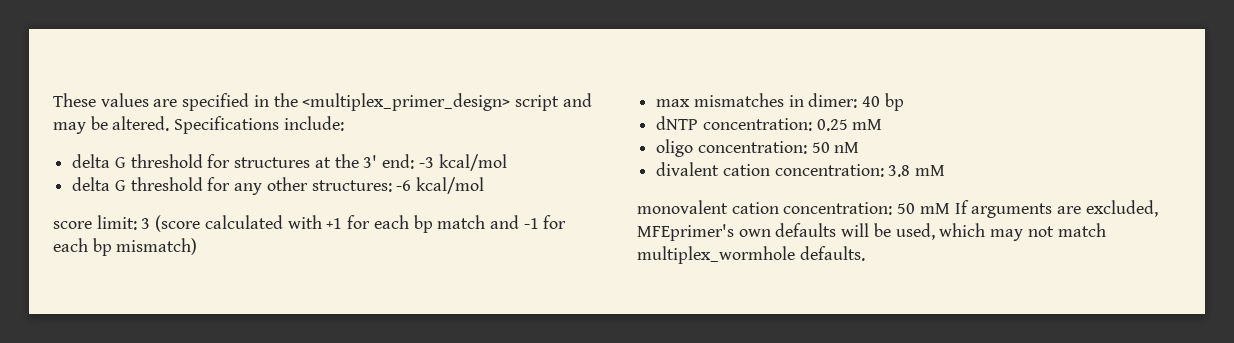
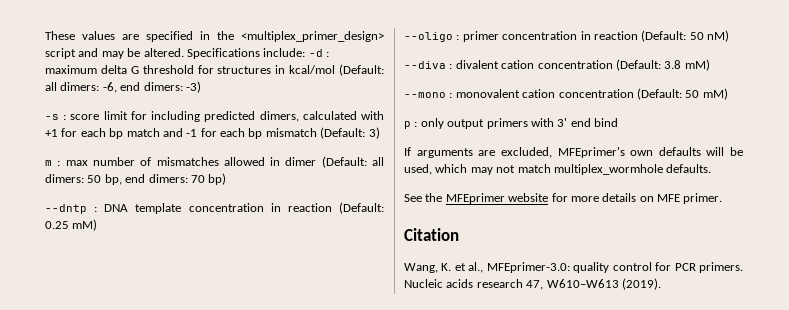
- Specifications include:
- delta G threshold for structures at the 3' end: -3 kcal/mol
- delta G threshold for any other structures: -6 kcal/mol
- score limit: 3 (score calculated with +1 for each bp match and -1 for each bp mismatch)
- max mismatches in dimer: 40 bp
- dNTP concentration: 0.25 mM
- oligo concentration: 50 nM
- divalent cation concentration: 3.8 mM
- monovalent cation concentration: 50 mM If arguments are excluded, MFEprimer's own defaults will be used, which may not match multiplex_wormhole defaults.
+ Specifications include: -d : maximum delta G threshold for structures in kcal/mol (Default: all dimers: -6, end dimers: -3)
+ -s : score limit for including predicted dimers, calculated with +1 for each bp match and -1 for each bp mismatch (Default: 3)
+ m : max number of mismatches allowed in dimer (Default: all dimers: 50 bp, end dimers: 70 bp)
+ --dntp : DNA template concentration in reaction (Default: 0.25 mM)
+ --oligo : primer concentration in reaction (Default: 50 nM)
+ --diva : divalent cation concentration (Default: 3.8 mM)
+ --mono : monovalent cation concentration (Default: 50 mM)
+ p : only output primers with 3' end bind
+ If arguments are excluded, MFEprimer's own defaults will be used, which may not match multiplex_wormhole defaults.
+ See the MFEprimer website for more details on MFE primer.
+ Citation
+ Wang, K. et al., MFEprimer-3.0: quality control for PCR primers. Nucleic acids research 47, W610–W613 (2019).

